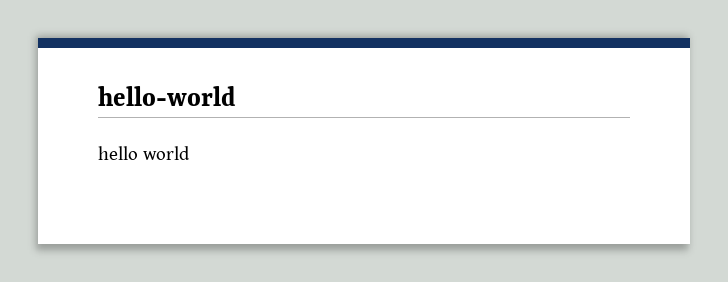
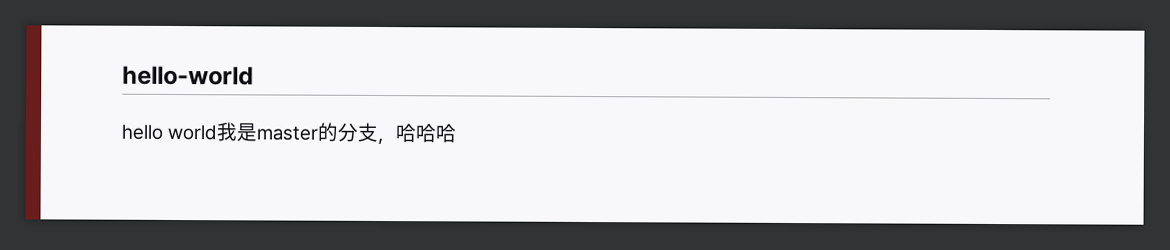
- hello world
+ hello world我是master的分支，哈哈哈

